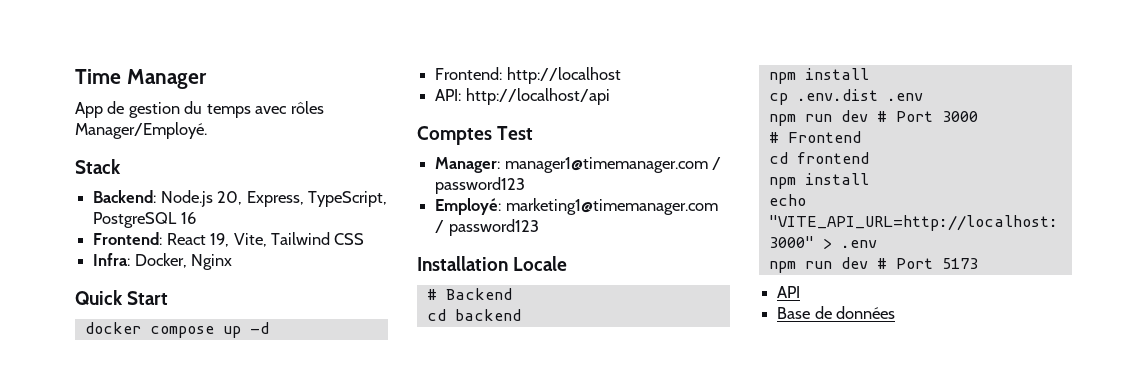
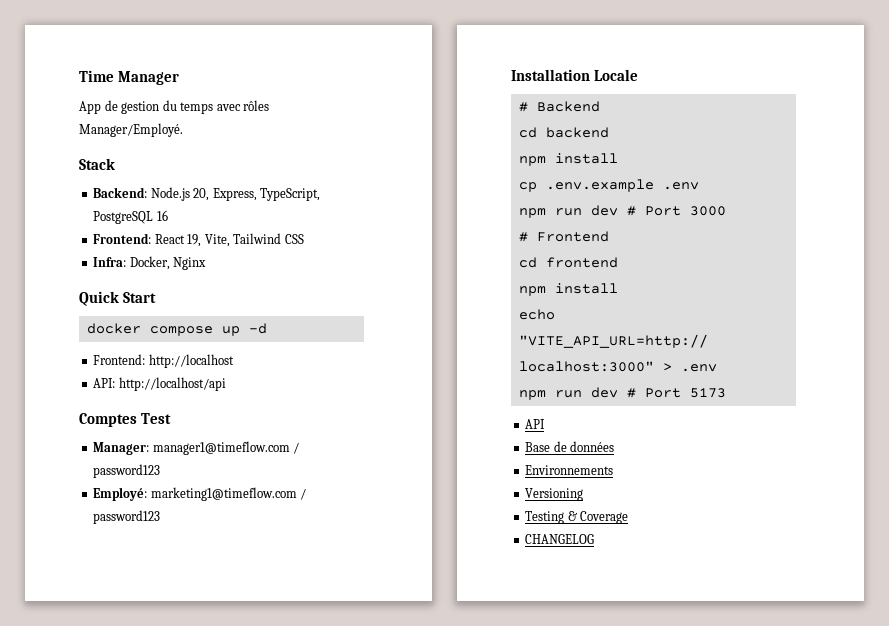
- Manager: manager1@timemanager.com / password123
+ Manager: manager1@timeflow.com / password123
- Employé: marketing1@timemanager.com / password123
+ Employé: marketing1@timeflow.com / password123
- cp .env.dist .env
+ cp .env.example .env
+ Environnements
+ Versioning
+ Testing & Coverage
+ CHANGELOG

